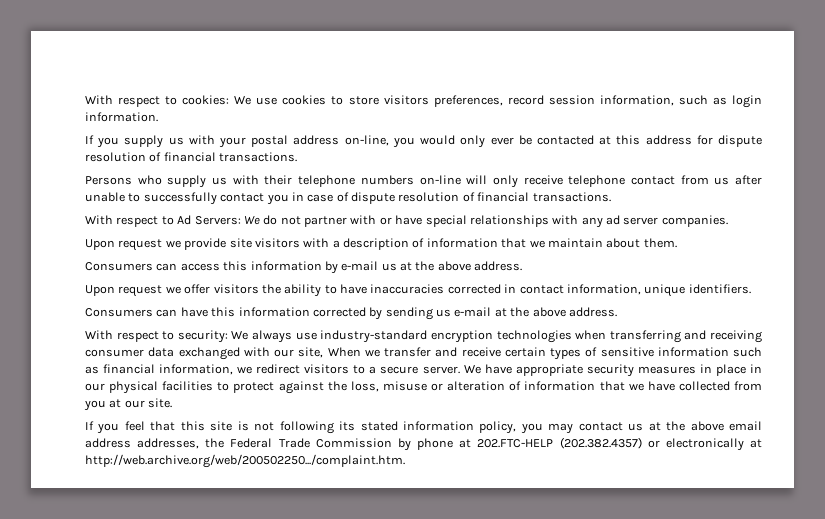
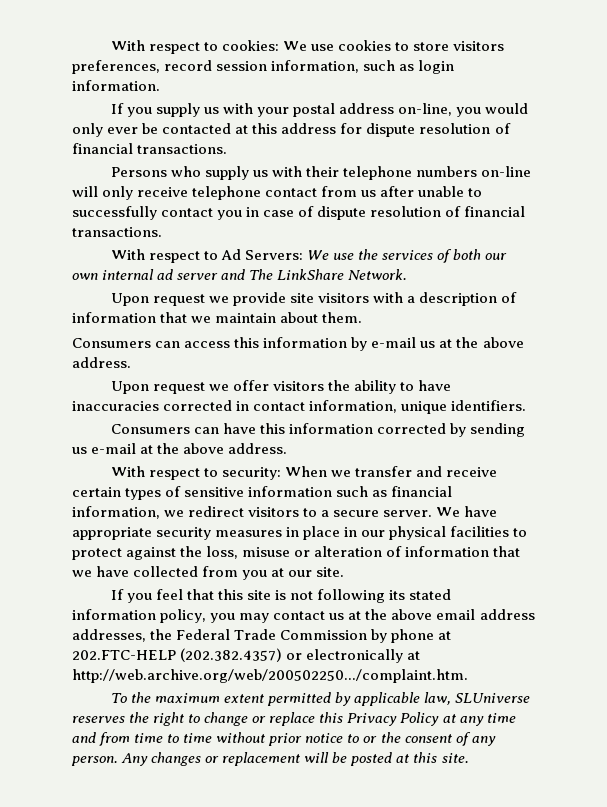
- With respect to Ad Servers: We do not partner with or have special relationships with any ad server companies.
+ With respect to Ad Servers: We use the services of both our own internal ad server and The LinkShare Network.
- With respect to security: We always use industry-standard encryption technologies when transferring and receiving consumer data exchanged with our site, When we transfer and receive certain types of sensitive information such as financial information, we redirect visitors to a secure server.
+ With respect to security: When we transfer and receive certain types of sensitive information such as financial information, we redirect visitors to a secure server.
+ To the maximum extent permitted by applicable law, SLUniverse reserves the right to change or replace this Privacy Policy at any time and from time to time without prior notice to or the consent of any person. Any changes or replacement will be posted at this site.

